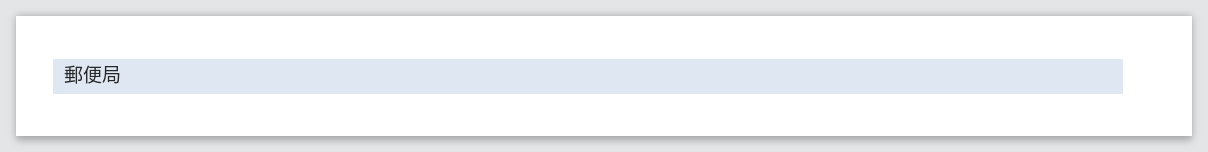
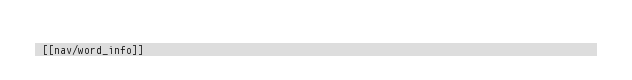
- 郵便局
+ [[nav/word_info]]

